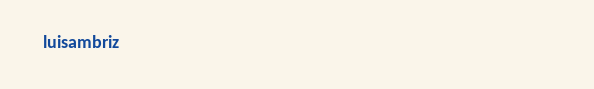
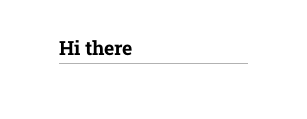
- luisambriz
+ Hi there

